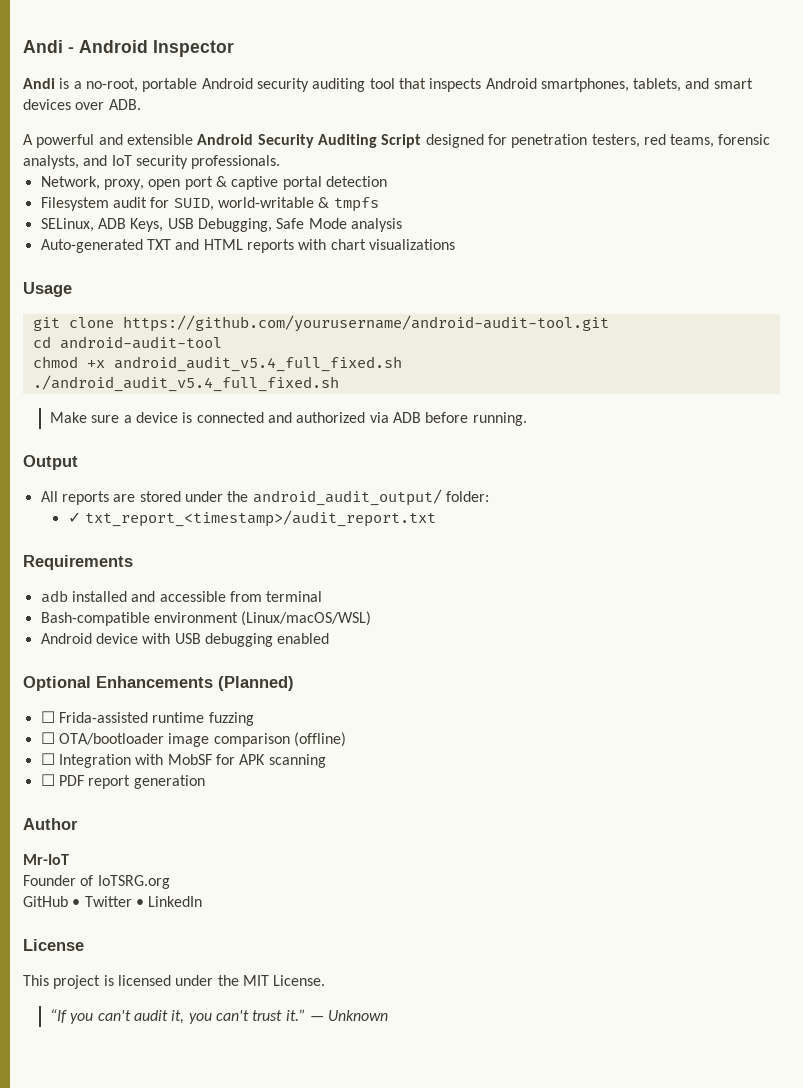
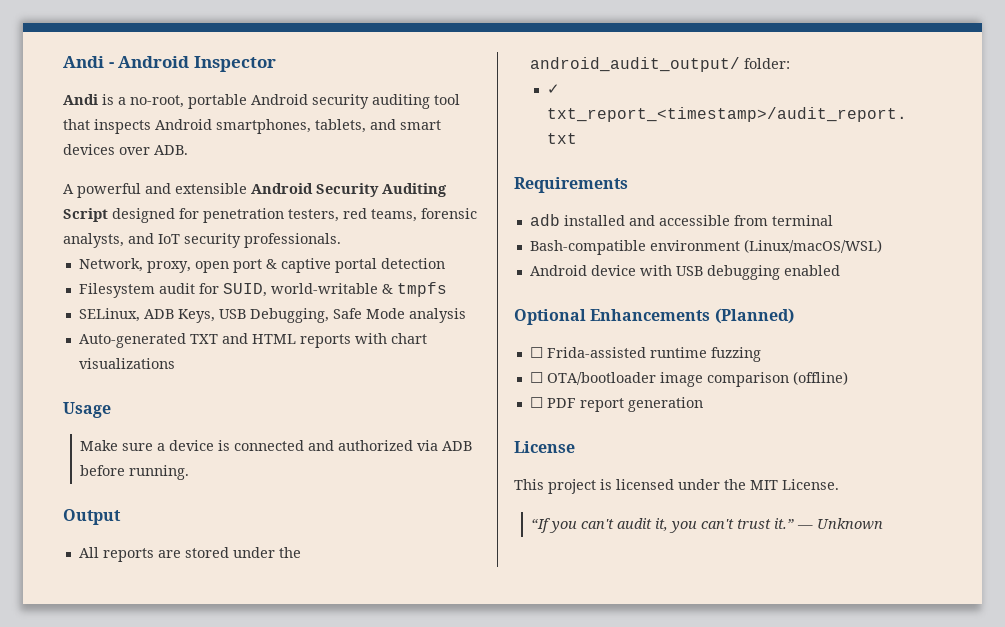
- git clone https://github.com/yourusername/android-audit-tool.git
- cd android-audit-tool
- chmod +x android_audit_v5.4_full_fixed.sh
- ./android_audit_v5.4_full_fixed.sh
- ☐ Integration with MobSF for APK scanning
  ☐ PDF report generation
- Author
- Mr-IoT
- Founder of IoTSRG.org
- GitHub • Twitter • LinkedIn

